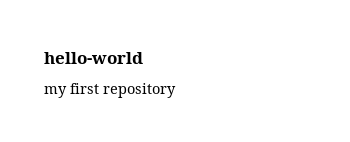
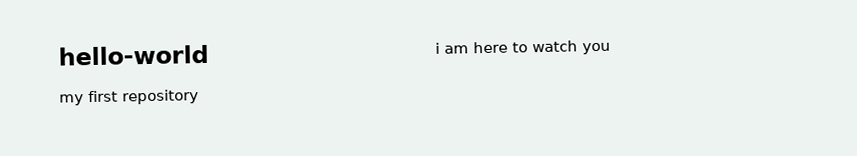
+ i am here to watch you

